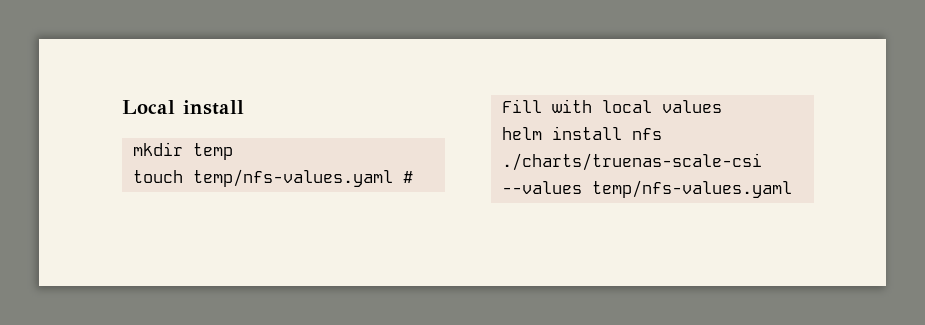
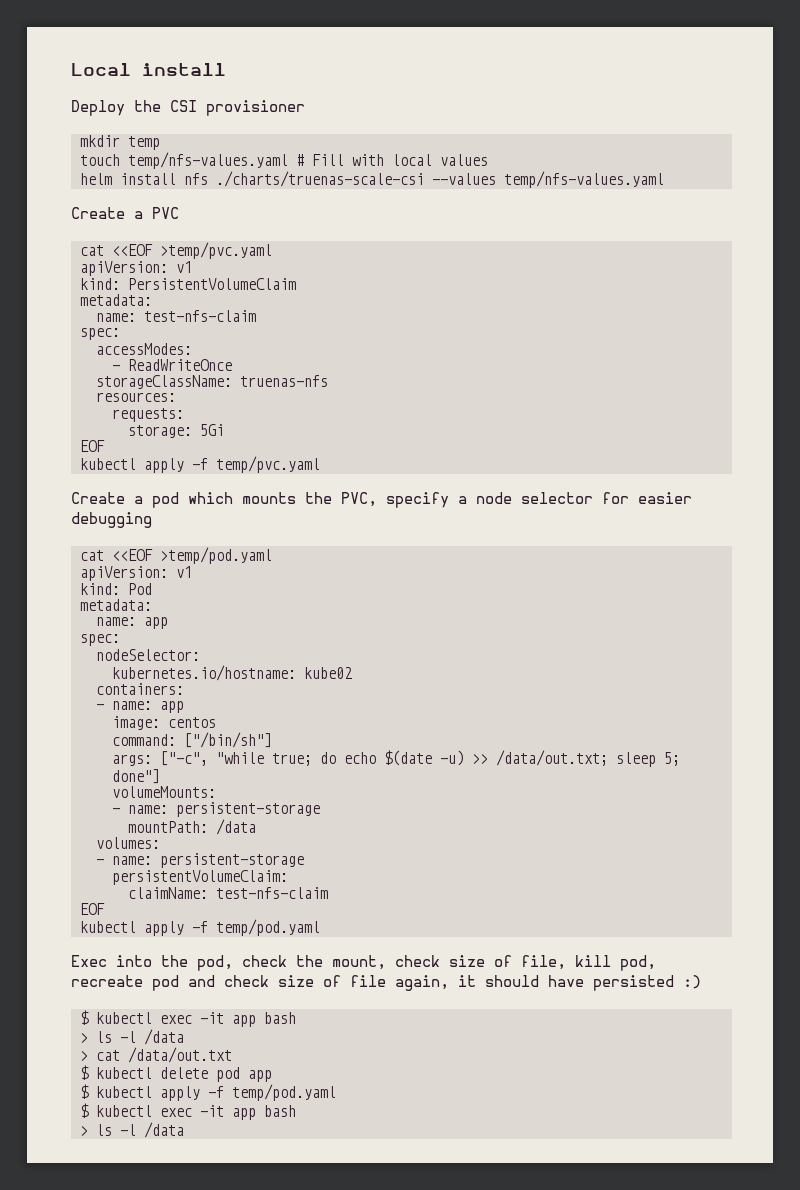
+ Deploy the CSI provisioner
+ Create a PVC
+ cat <<EOF >temp/pvc.yaml
+ apiVersion: v1
+ kind: PersistentVolumeClaim
+ metadata:
+ name: test-nfs-claim
+ spec:
+ accessModes:
+ - ReadWriteOnce
+ storageClassName: truenas-nfs
+ resources:
+ requests:
+ storage: 5Gi
+ EOF
+ kubectl apply -f temp/pvc.yaml
+ Create a pod which mounts the PVC, specify a node selector for easier debugging
+ cat <<EOF >temp/pod.yaml
+ apiVersion: v1
+ kind: Pod
+ metadata:
+ name: app
+ spec:
+ nodeSelector:
+ kubernetes.io/hostname: kube02
+ containers:
+ - name: app
+ image: centos
+ command: ["/bin/sh"]
+ args: ["-c", "while true; do echo $(date -u) >> /data/out.txt; sleep 5; done"]
+ volumeMounts:
+ - name: persistent-storage
+ mountPath: /data
+ volumes:
+ - name: persistent-storage
+ persistentVolumeClaim:
+ claimName: test-nfs-claim
+ EOF
+ kubectl apply -f temp/pod.yaml
+ Exec into the pod, check the mount, check size of file, kill pod, recreate pod and check size of file again, it should have persisted :)
+ $ kubectl exec -it app bash
+ > ls -l /data
+ > cat /data/out.txt
+ $ kubectl delete pod app
+ $ kubectl apply -f temp/pod.yaml
+ $ kubectl exec -it app bash
+ > ls -l /data

